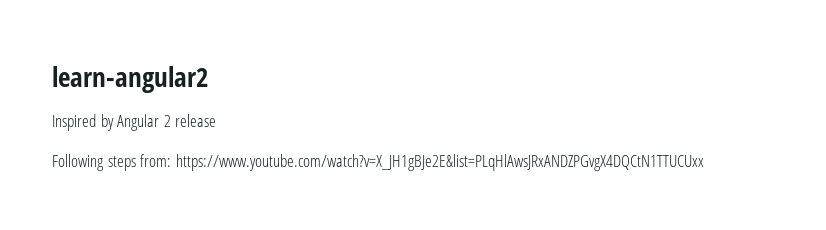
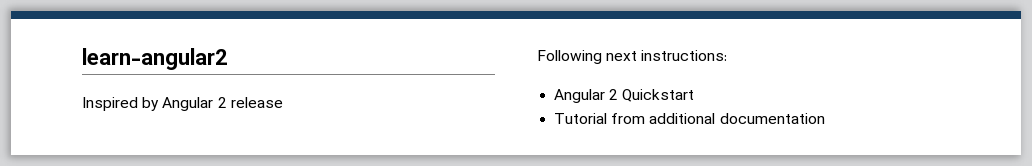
- Following steps from: https://www.youtube.com/watch?v=X_JH1gBJe2E&list=PLqHlAwsJRxANDZPGvgX4DQCtN1TTUCUxx
+ Following next instructions:
+ Angular 2 Quickstart
+ Tutorial from additional documentation

